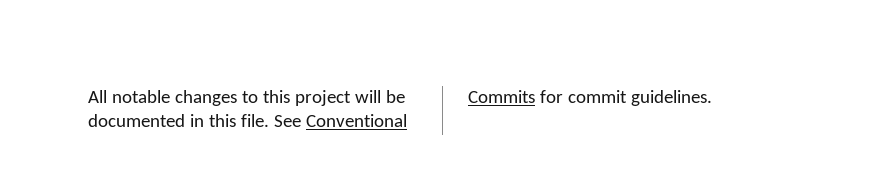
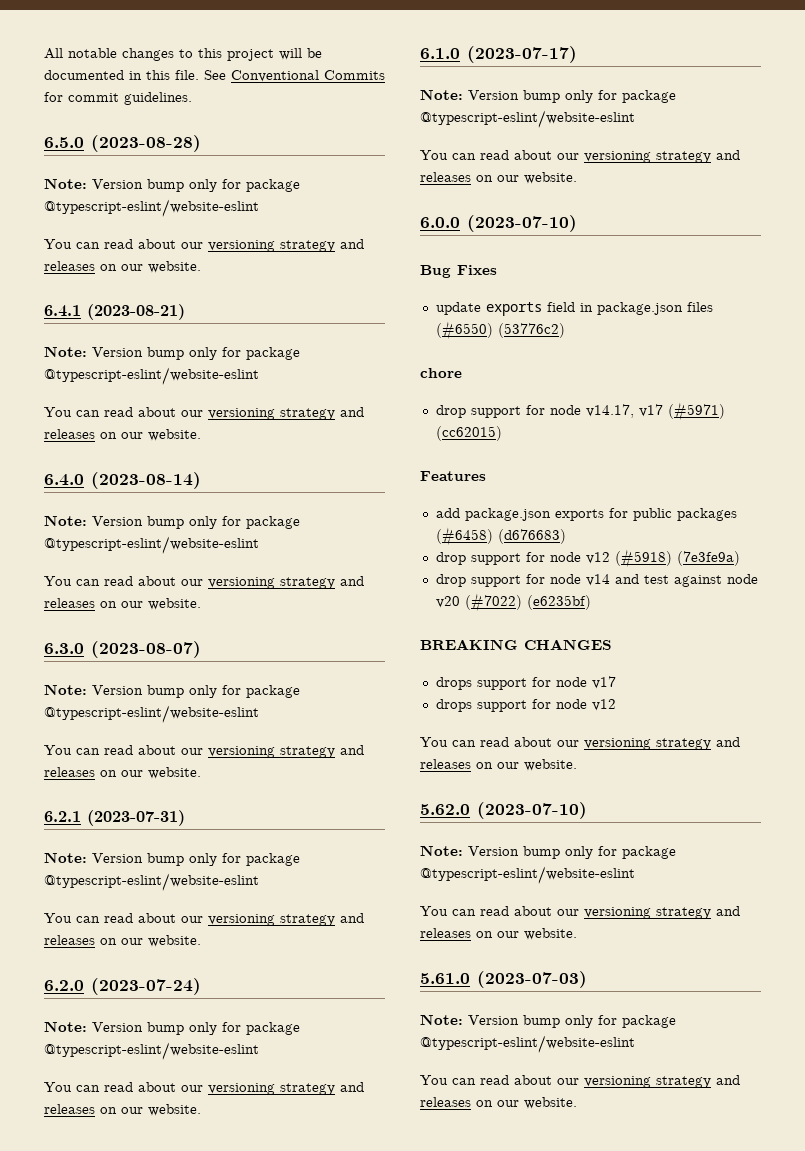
+ 6.5.0 (2023-08-28)
+ Note: Version bump only for package @typescript-eslint/website-eslint
+ You can read about our versioning strategy and releases on our website.
+ 6.4.1 (2023-08-21)
+ Note: Version bump only for package @typescript-eslint/website-eslint
+ You can read about our versioning strategy and releases on our website.
+ 6.4.0 (2023-08-14)
+ Note: Version bump only for package @typescript-eslint/website-eslint
+ You can read about our versioning strategy and releases on our website.
+ 6.3.0 (2023-08-07)
+ Note: Version bump only for package @typescript-eslint/website-eslint
+ You can read about our versioning strategy and releases on our website.
+ 6.2.1 (2023-07-31)
+ Note: Version bump only for package @typescript-eslint/website-eslint
+ You can read about our versioning strategy and releases on our website.
+ 6.2.0 (2023-07-24)
+ Note: Version bump only for package @typescript-eslint/website-eslint
+ You can read about our versioning strategy and releases on our website.
+ 6.1.0 (2023-07-17)
+ Note: Version bump only for package @typescript-eslint/website-eslint
+ You can read about our versioning strategy and releases on our website.
+ 6.0.0 (2023-07-10)
+ Bug Fixes
+ update exports field in package.json files (#6550) (53776c2)
+ chore
+ drop support for node v14.17, v17 (#5971) (cc62015)
+ Features
+ add package.json exports for public packages (#6458) (d676683)
+ drop support for node v12 (#5918) (7e3fe9a)
+ drop support for node v14 and test against node v20 (#7022) (e6235bf)
+ BREAKING CHANGES
+ drops support for node v17
+ drops support for node v12
+ You can read about our versioning strategy and releases on our website.
+ 5.62.0 (2023-07-10)
+ Note: Version bump only for package @typescript-eslint/website-eslint
+ You can read about our versioning strategy and releases on our website.
+ 5.61.0 (2023-07-03)
+ Note: Version bump only for package @typescript-eslint/website-eslint
+ You can read about our versioning strategy and releases on our website.

